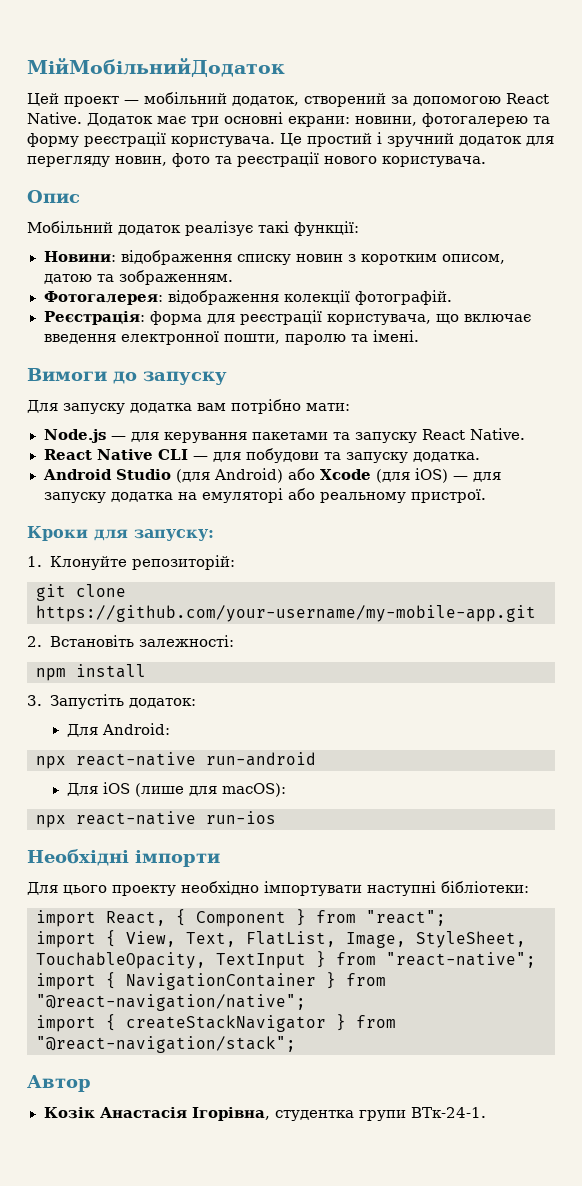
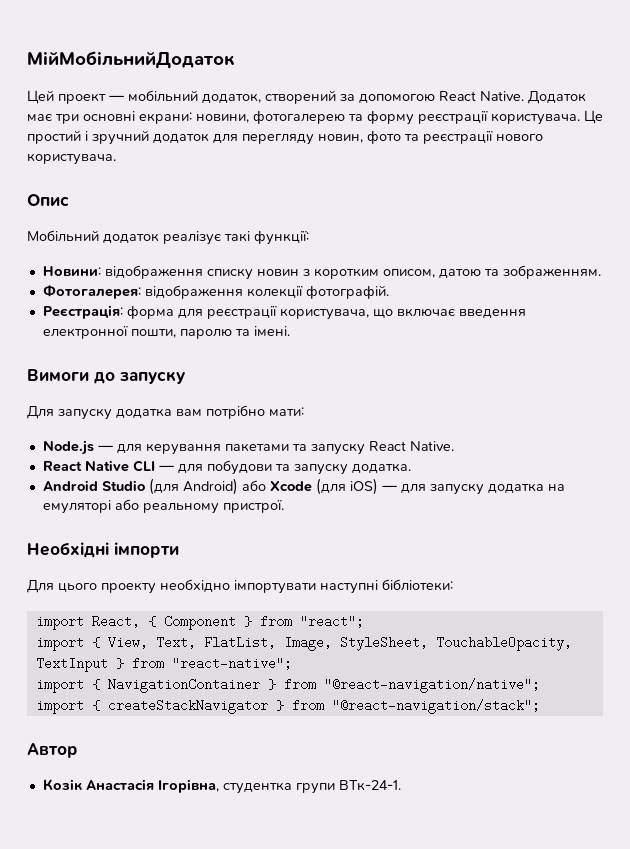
- Кроки для запуску:
- 1. Клонуйте репозиторій:
- git clone https://github.com/your-username/my-mobile-app.git
- 2. Встановіть залежності:
- npm install
- 3. Запустіть додаток:
- Для Android:
- npx react-native run-android
- Для iOS (лише для macOS):
- npx react-native run-ios

